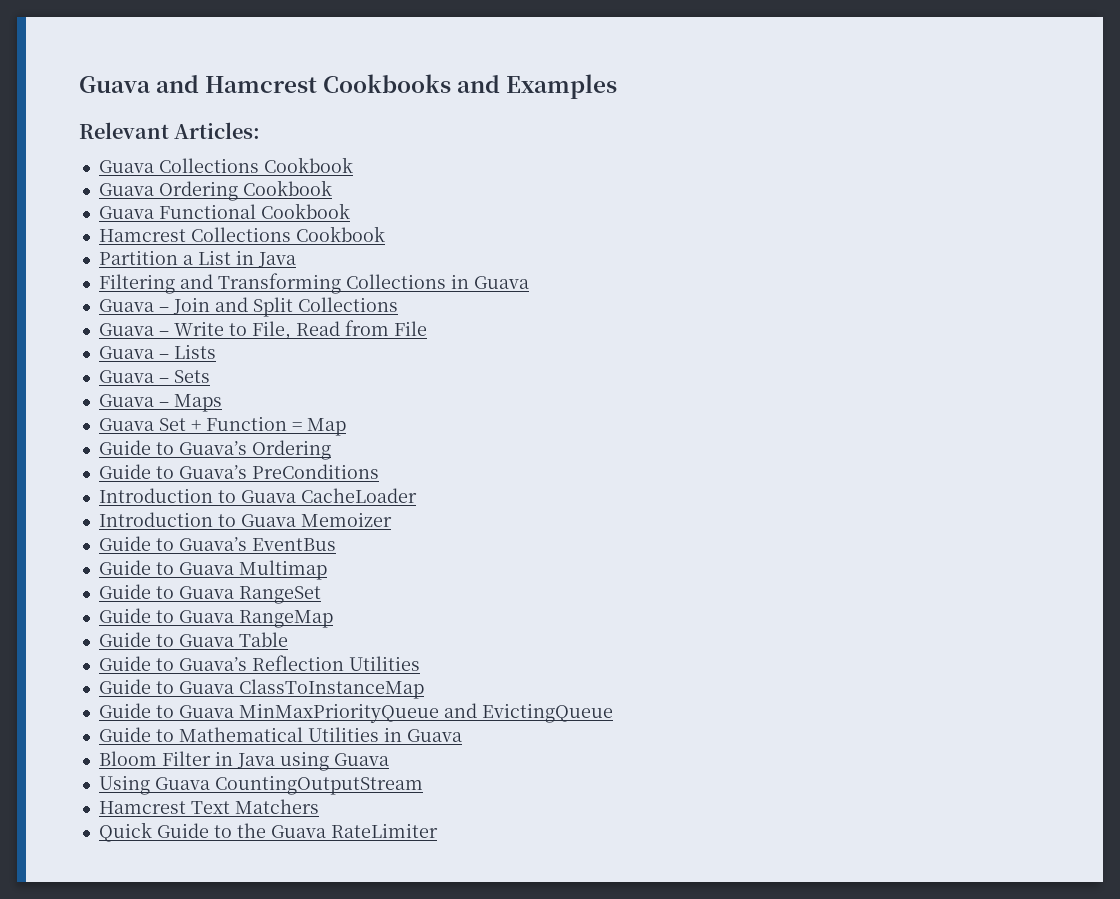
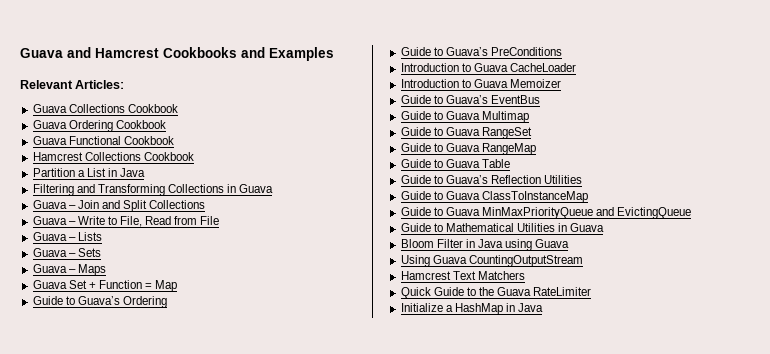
+ Initialize a HashMap in Java

